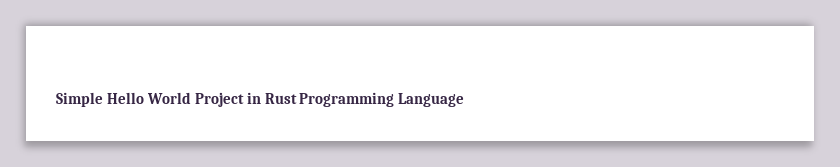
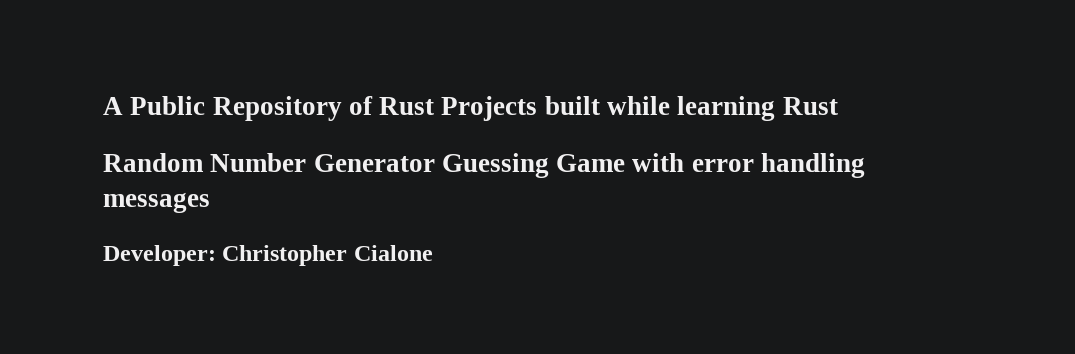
- Simple Hello World Project in Rust Programming Language
+ A Public Repository of Rust Projects built while learning Rust
+ Random Number Generator Guessing Game with error handling messages
+ Developer: Christopher Cialone

